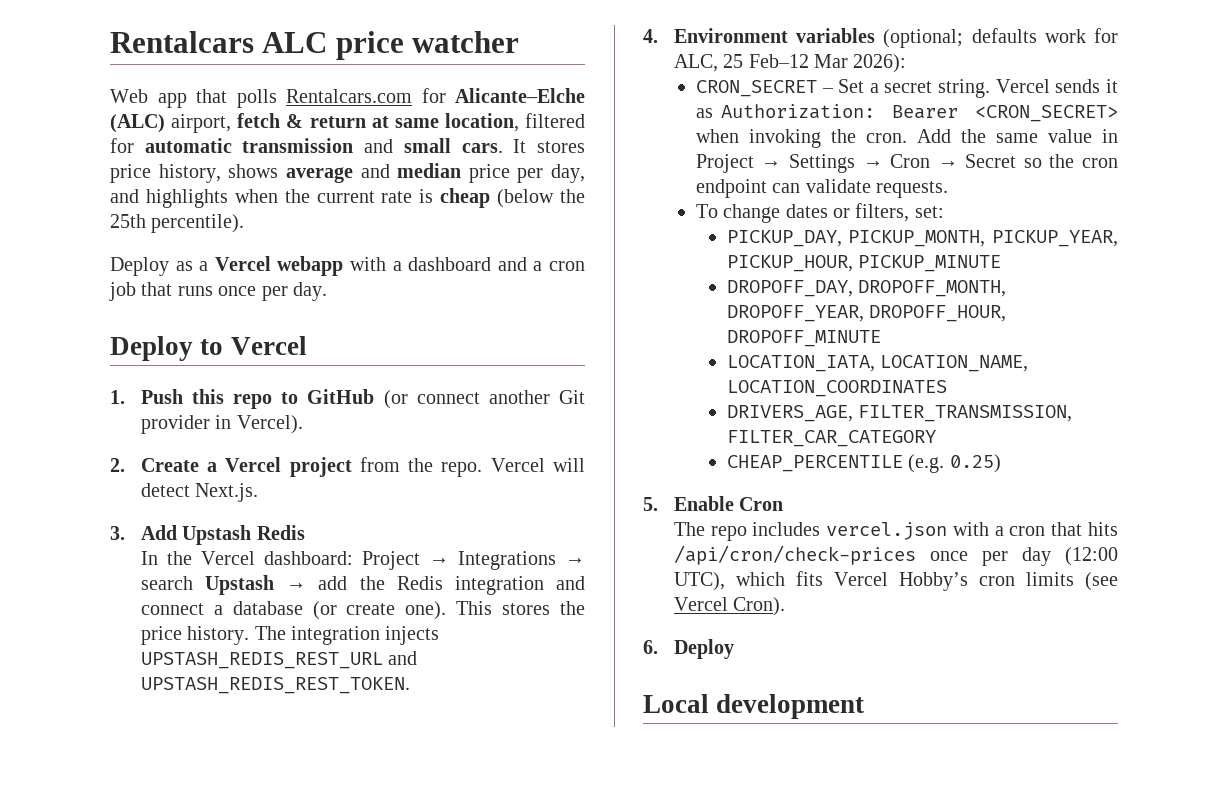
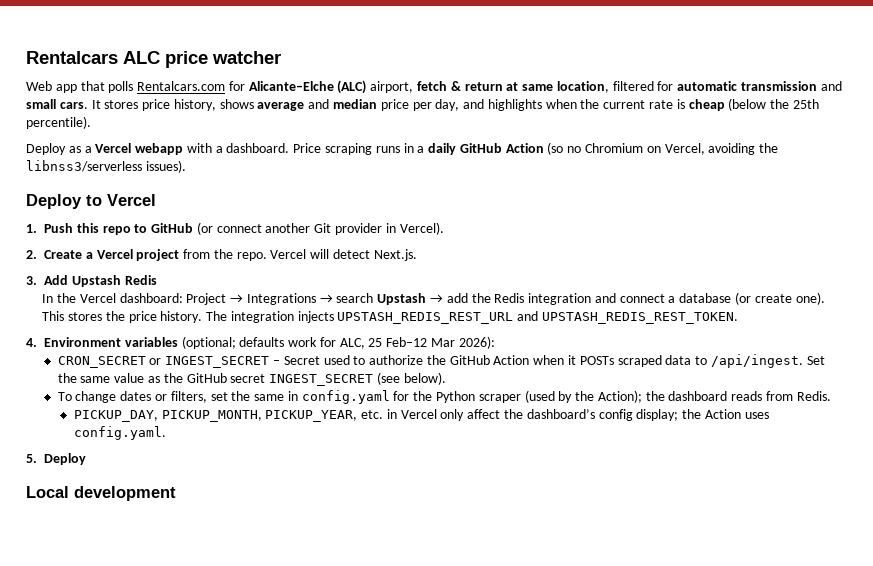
- Deploy as a Vercel webapp with a dashboard and a cron job that runs once per day.
+ Deploy as a Vercel webapp with a dashboard. Price scraping runs in a daily GitHub Action (so no Chromium on Vercel, avoiding the libnss3/serverless issues).
- CRON_SECRET – Set a secret string. Vercel sends it as Authorization: Bearer <CRON_SECRET> when invoking the cron. Add the same value in Project → Settings → Cron → Secret so the cron endpoint can validate requests.
+ CRON_SECRET or INGEST_SECRET – Secret used to authorize the GitHub Action when it POSTs scraped data to /api/ingest. Set the same value as the GitHub secret INGEST_SECRET (see below).
- To change dates or filters, set:
- PICKUP_DAY, PICKUP_MONTH, PICKUP_YEAR, PICKUP_HOUR, PICKUP_MINUTE
- DROPOFF_DAY, DROPOFF_MONTH, DROPOFF_YEAR, DROPOFF_HOUR, DROPOFF_MINUTE
- LOCATION_IATA, LOCATION_NAME, LOCATION_COORDINATES
- DRIVERS_AGE, FILTER_TRANSMISSION, FILTER_CAR_CATEGORY
- CHEAP_PERCENTILE (e.g. 0.25)
- 5. Enable Cron
- The repo includes vercel.json with a cron that hits /api/cron/check-prices once per day (12:00 UTC), which fits Vercel Hobby’s cron limits (see Vercel Cron).
- 6. Deploy
+ To change dates or filters, set the same in config.yaml for the Python scraper (used by the Action); the dashboard reads from Redis.
+ PICKUP_DAY, PICKUP_MONTH, PICKUP_YEAR, etc. in Vercel only affect the dashboard’s config display; the Action uses config.yaml.
+ 5. Deploy

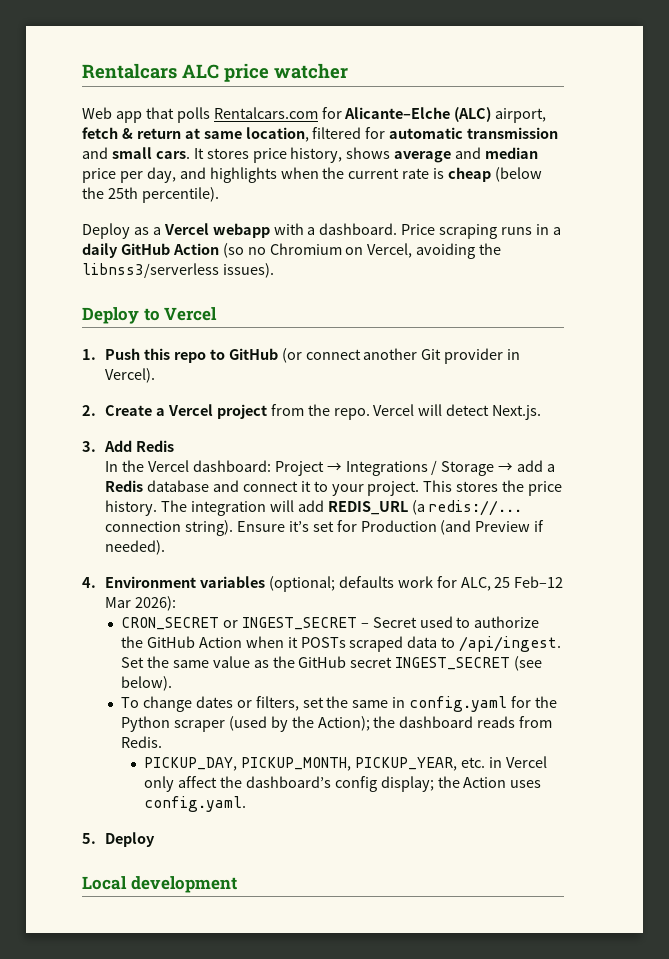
- 3. Add Upstash Redis
+ 3. Add Redis
- In the Vercel dashboard: Project → Integrations → search Upstash → add the Redis integration and connect a database (or create one).
+ In the Vercel dashboard: Project → Integrations / Storage → add a Redis database and connect it to your project.
- The integration injects UPSTASH_REDIS_REST_URL and UPSTASH_REDIS_REST_TOKEN.
+ The integration will add REDIS_URL (a redis://... connection string). Ensure it’s set for Production (and Preview if needed).

